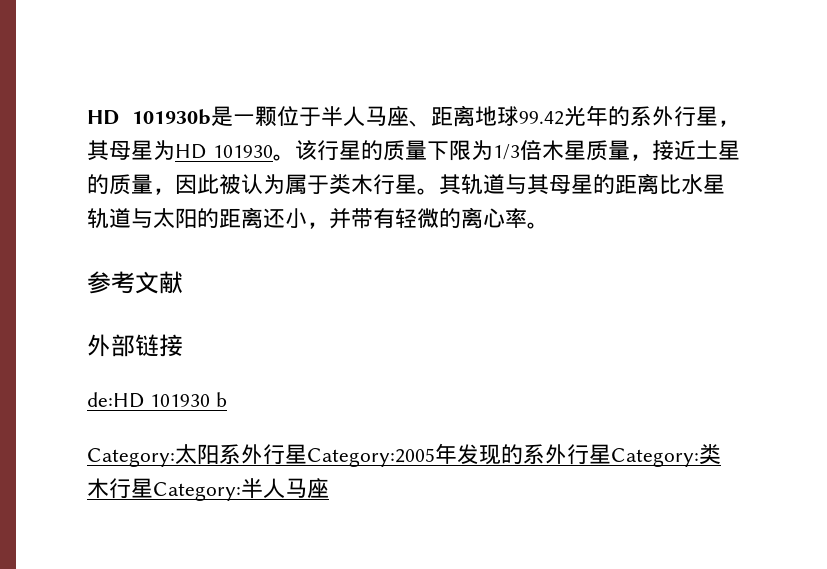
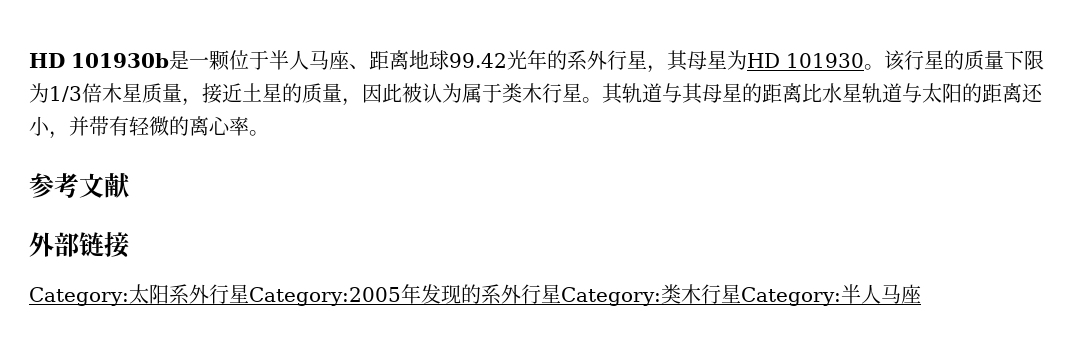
- de:HD 101930 b

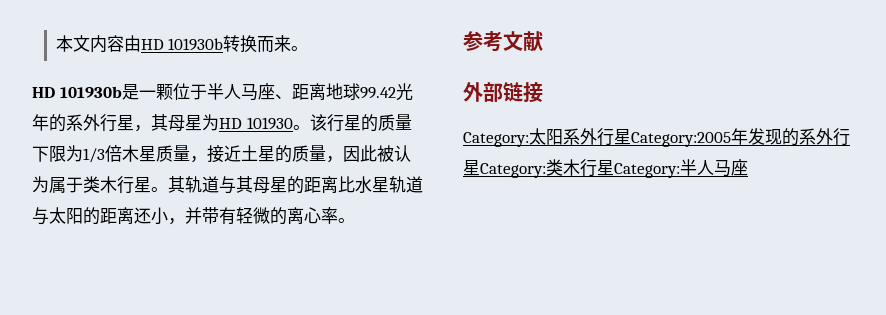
+ 本文内容由HD 101930b转换而来。

